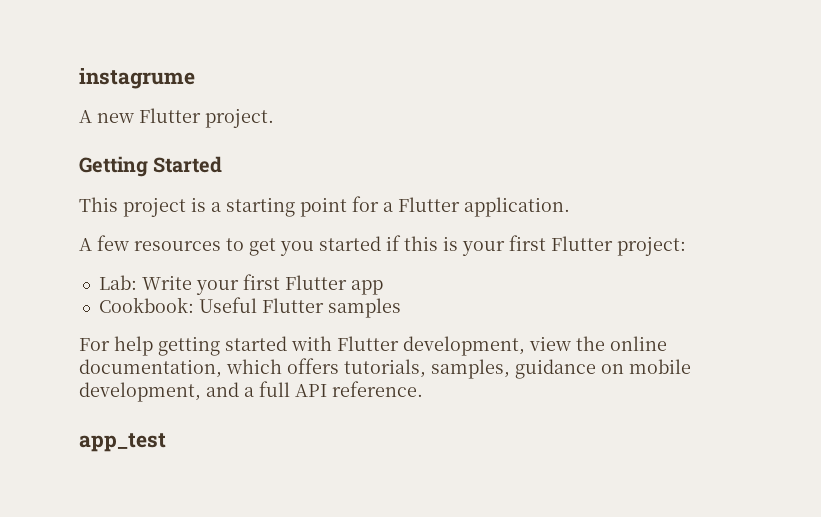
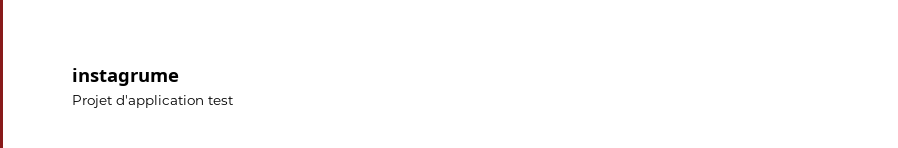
- A new Flutter project.
- Getting Started
- This project is a starting point for a Flutter application.
- A few resources to get you started if this is your first Flutter project:
- Lab: Write your first Flutter app
- Cookbook: Useful Flutter samples
- For help getting started with Flutter development, view the online documentation, which offers tutorials, samples, guidance on mobile development, and a full API reference.
- app_test
+ Projet d'application test

